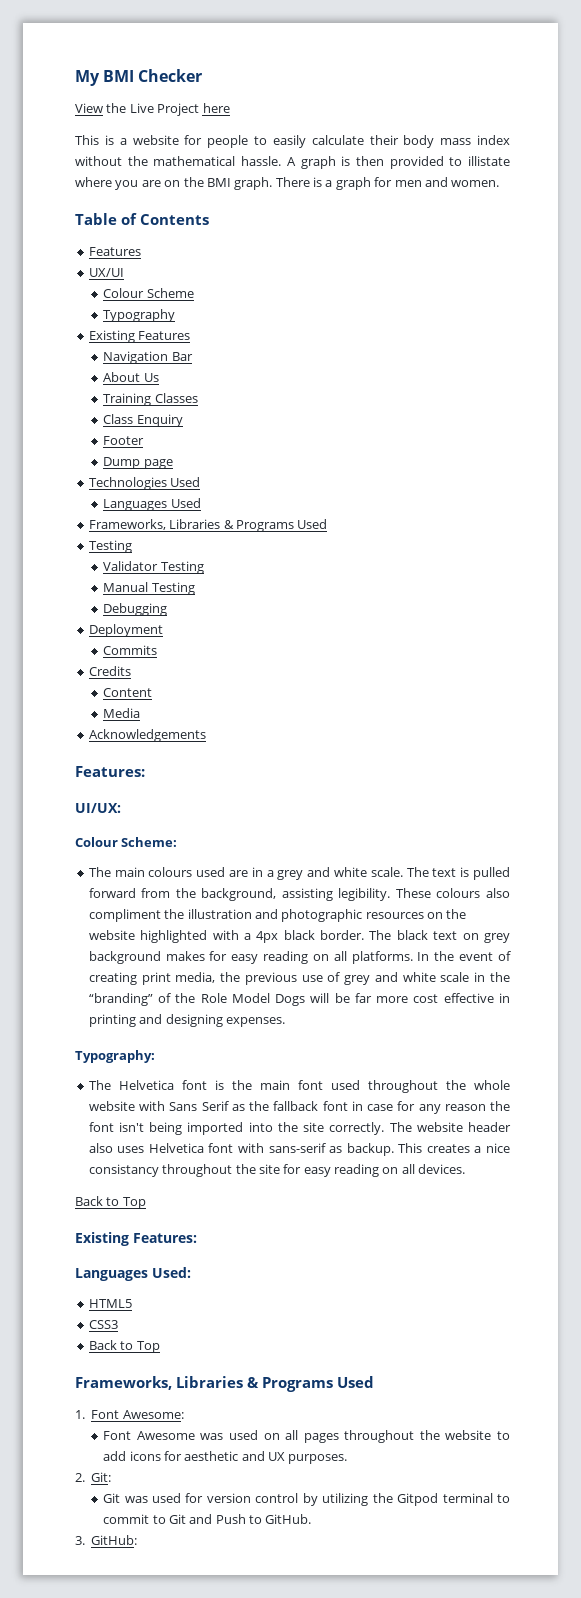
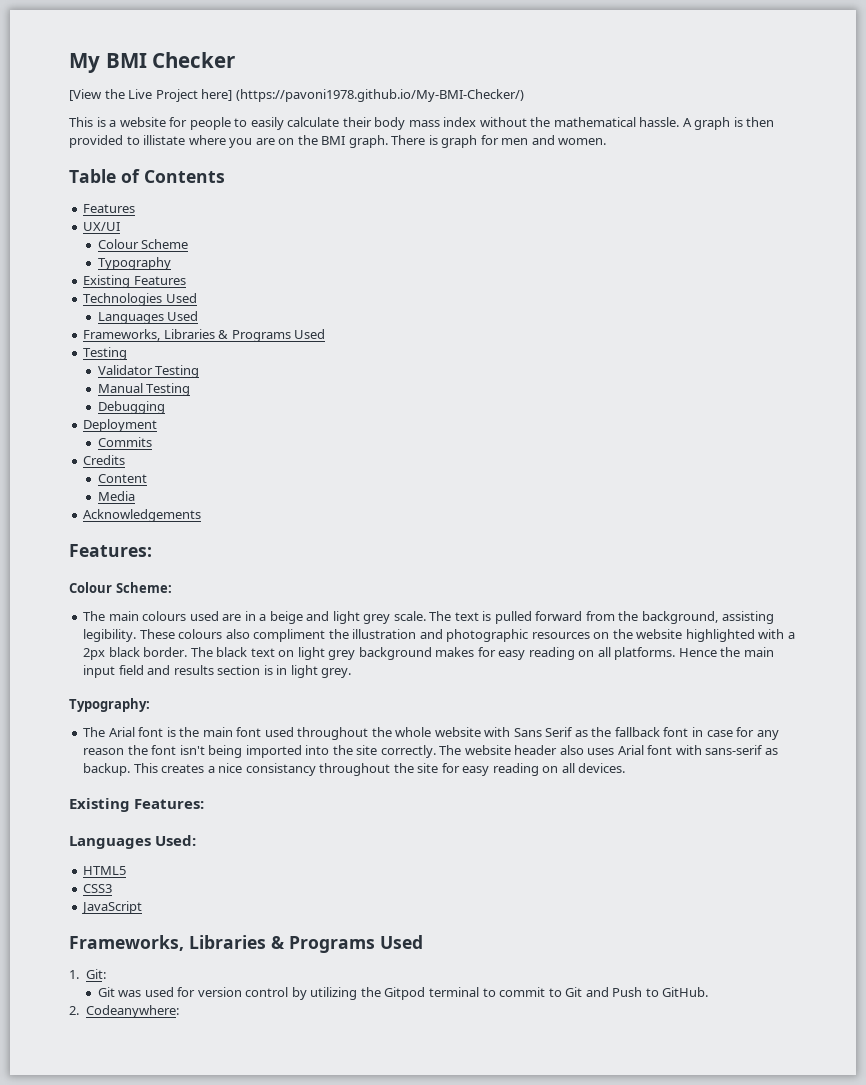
- View the Live Project here
+ [View the Live Project here] (https://pavoni1978.github.io/My-BMI-Checker/)
- There is a graph for men and women.
+ There is graph for men and women.
- Navigation Bar
- About Us
- Training Classes
- Class Enquiry
- Footer
- Dump page
- UI/UX:
- The main colours used are in a grey and white scale.
+ The main colours used are in a beige and light grey scale.
- These colours also compliment the illustration and photographic resources on the website highlighted with a 4px black border.
+ These colours also compliment the illustration and photographic resources on the website highlighted with a 2px black border.
- The black text on grey background makes for easy reading on all platforms.
+ The black text on light grey background makes for easy reading on all platforms.
- In the event of creating print media, the previous use of grey and white scale in the “branding” of the Role Model Dogs will be far more cost effective in printing and designing expenses.
+ Hence the main input field and results section is in light grey.
- The Helvetica font is the main font used throughout the whole website with Sans Serif as the fallback font in case for any reason the font isn't being imported into the site correctly.
+ The Arial font is the main font used throughout the whole website with Sans Serif as the fallback font in case for any reason the font isn't being imported into the site correctly.
- The website header also uses Helvetica font with sans-serif as backup.
+ The website header also uses Arial font with sans-serif as backup.
  This creates a nice consistancy throughout the site for easy reading on all devices.
- Back to Top
  CSS3
- Back to Top
+ JavaScript
- 1. Font Awesome:
- Font Awesome was used on all pages throughout the website to add icons for aesthetic and UX purposes.
- 2. Git:
+ 1. Git:
- 3. GitHub:
+ 2. Codeanywhere:

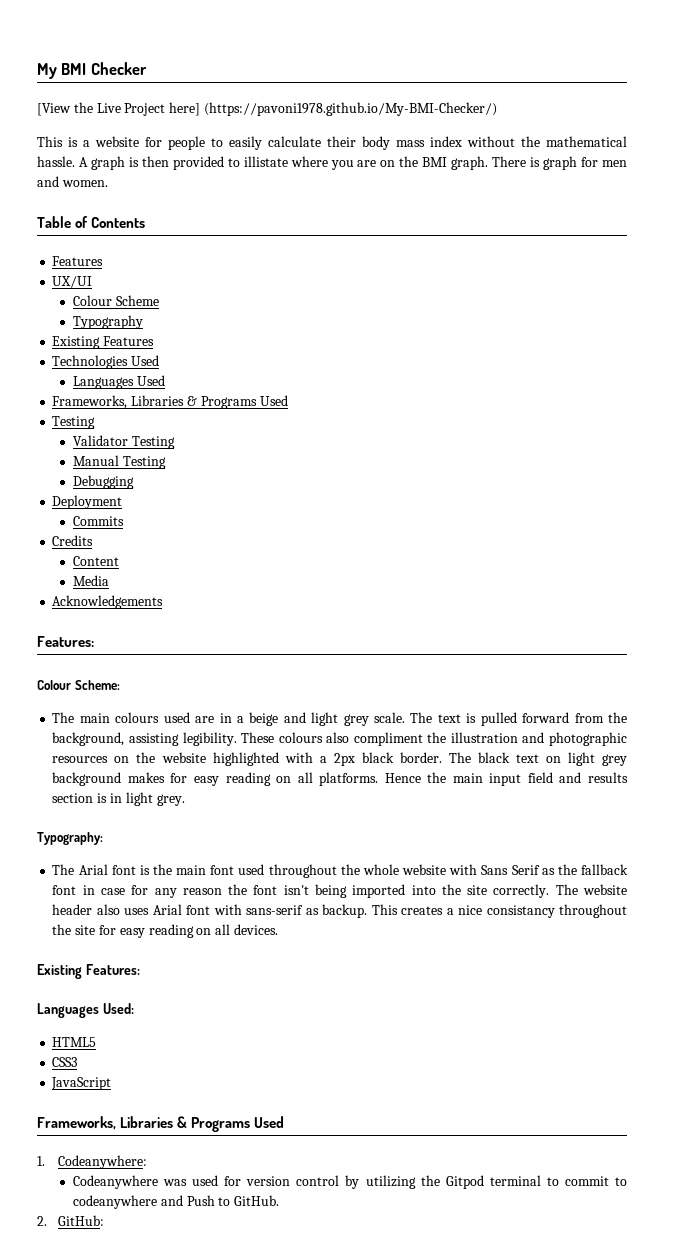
- 1. Git:
- Git was used for version control by utilizing the Gitpod terminal to commit to Git and Push to GitHub.
+ 1. Codeanywhere:
+ Codeanywhere was used for version control by utilizing the Gitpod terminal to commit to codeanywhere and Push to GitHub.
- 2. Codeanywhere:
+ 2. GitHub:

